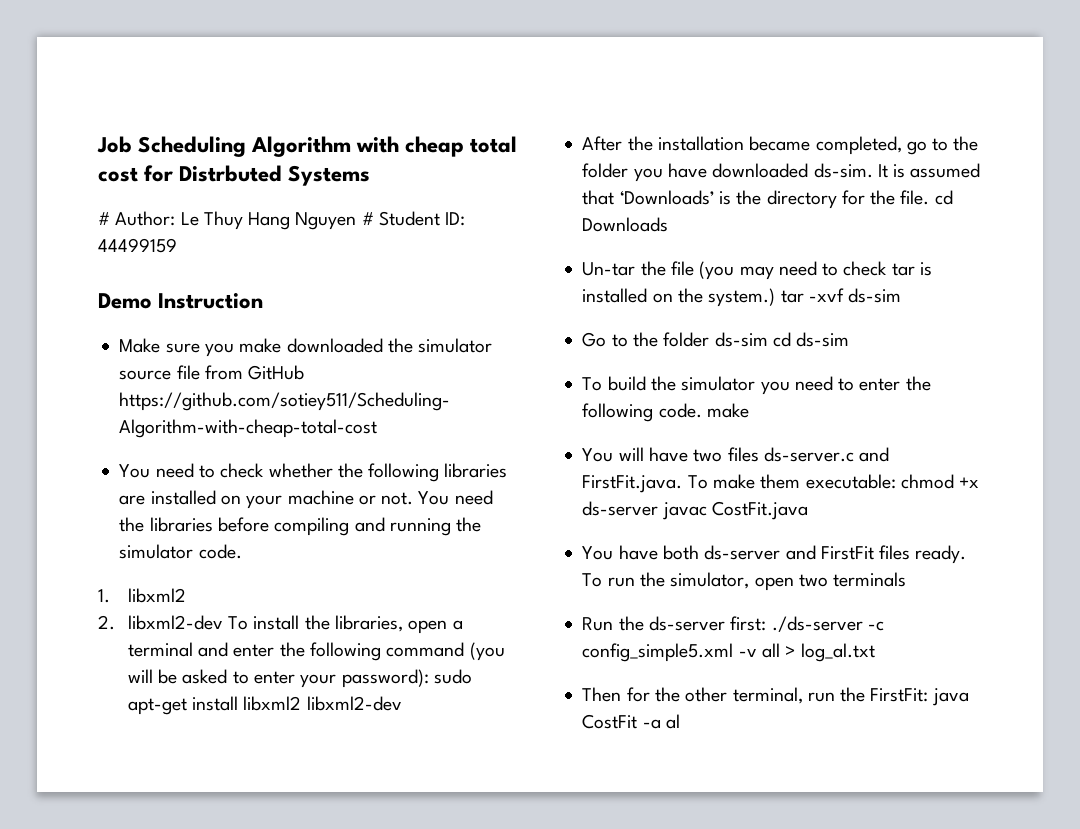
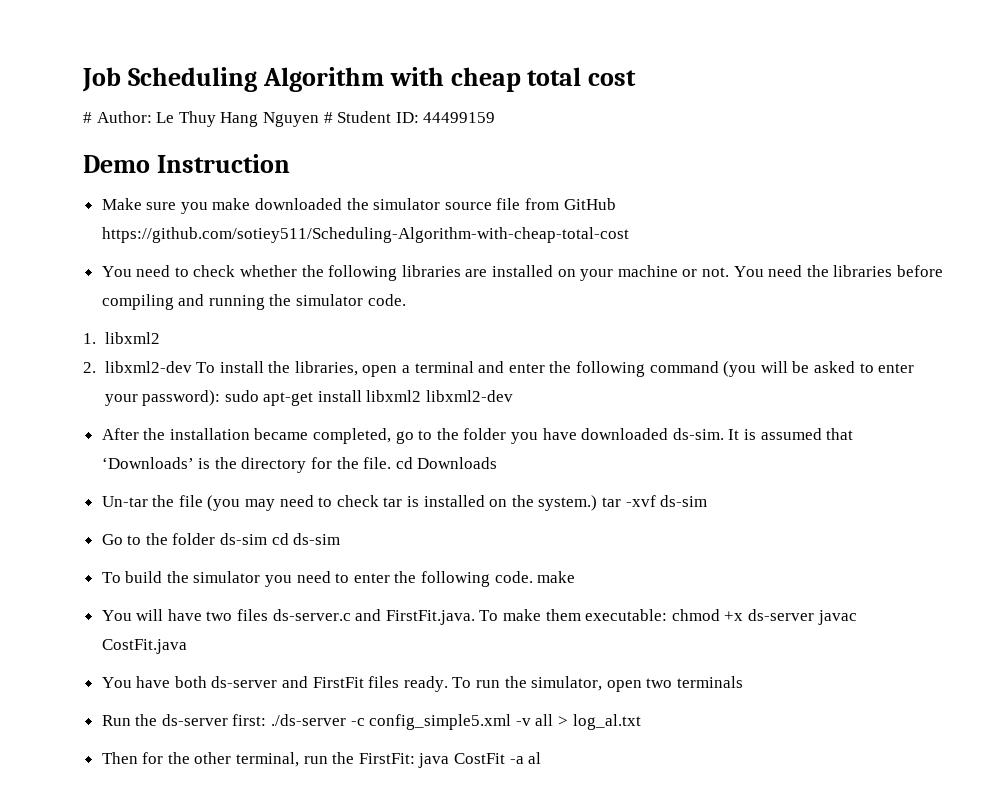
- Job Scheduling Algorithm with cheap total cost for Distrbuted Systems
+ Job Scheduling Algorithm with cheap total cost

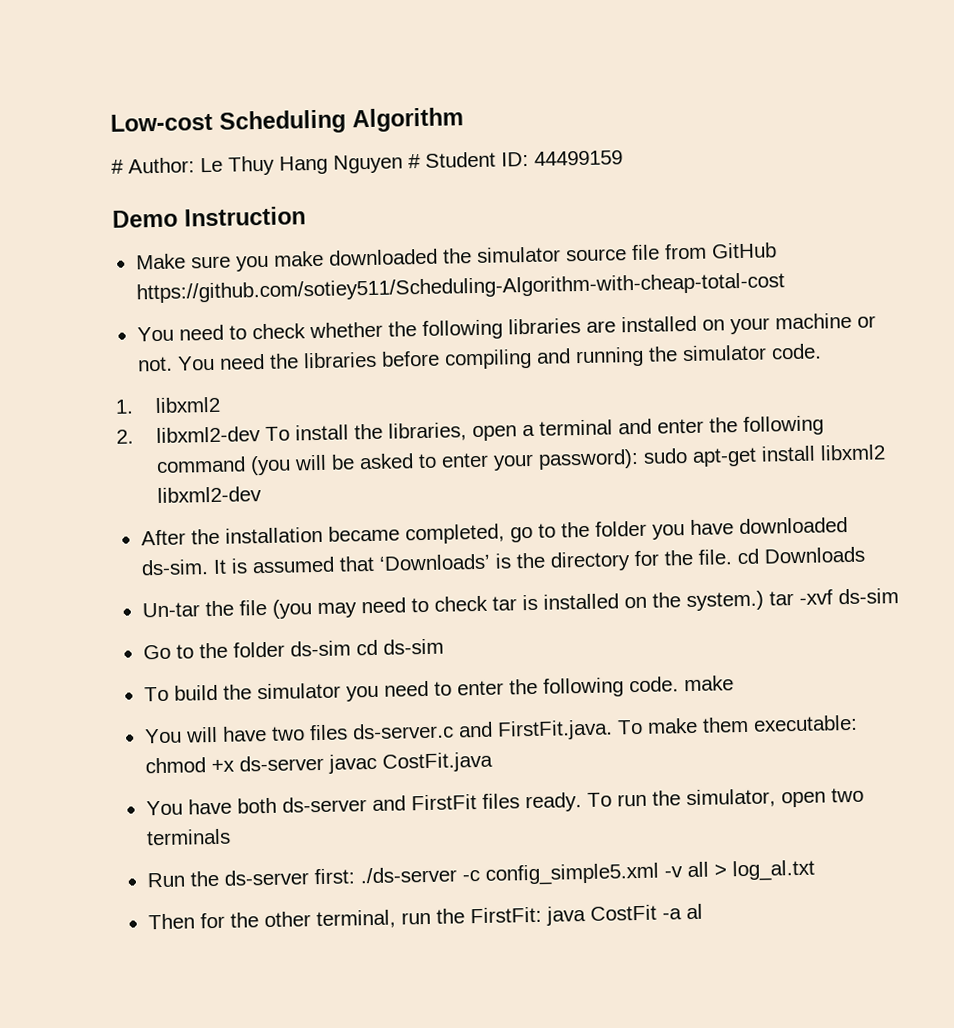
- Job Scheduling Algorithm with cheap total cost
+ Low-cost Scheduling Algorithm

